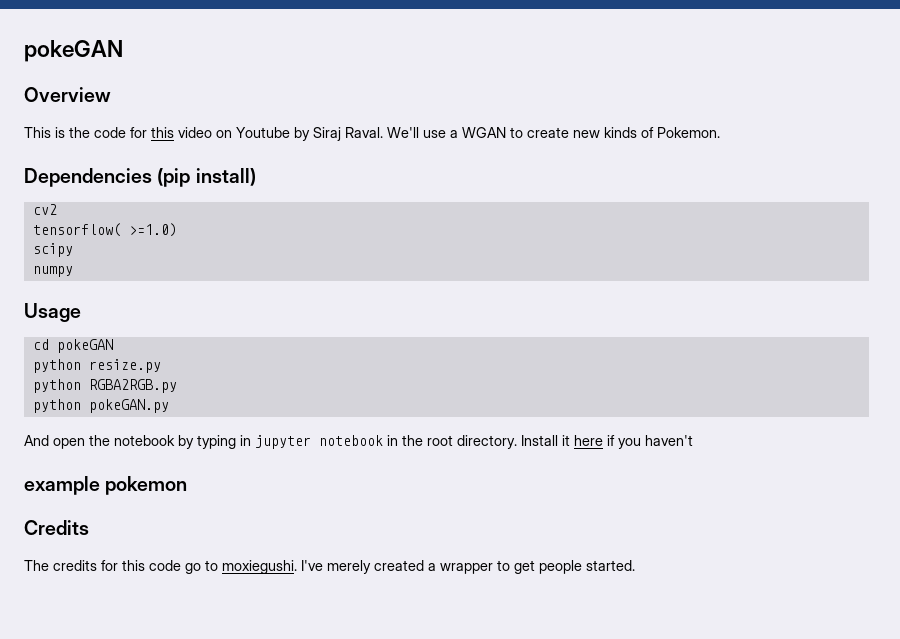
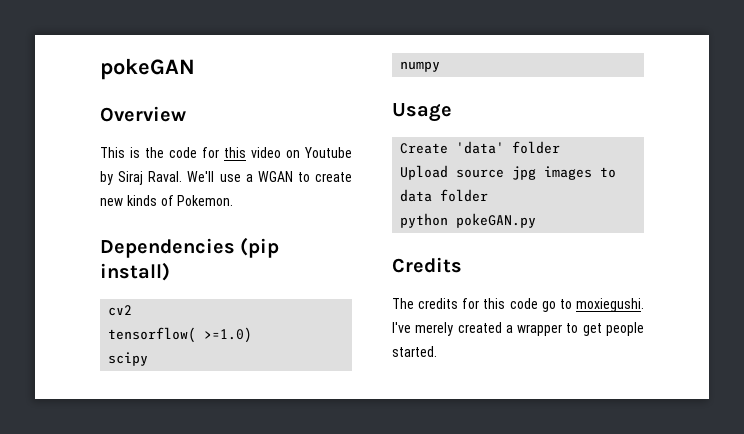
- cd pokeGAN
- python resize.py
- python RGBA2RGB.py
+ Create 'data' folder
+ Upload source jpg images to data folder
  python pokeGAN.py
- And open the notebook by typing in jupyter notebook in the root directory. Install it here if you haven't
- example pokemon

